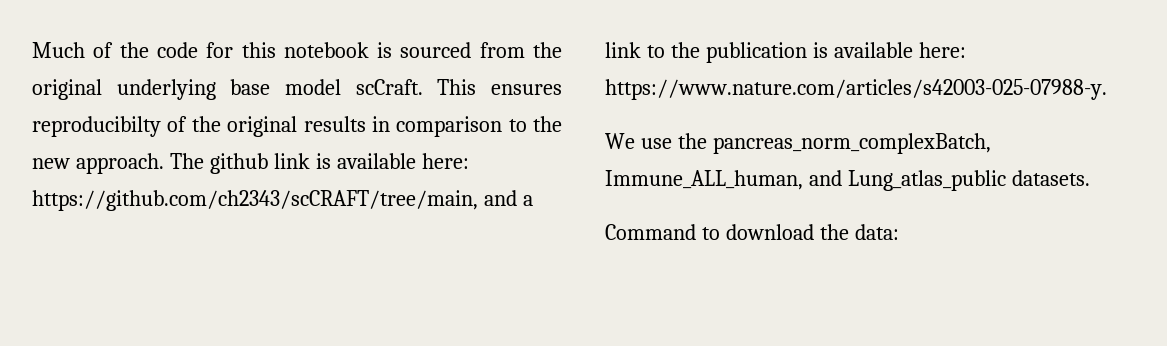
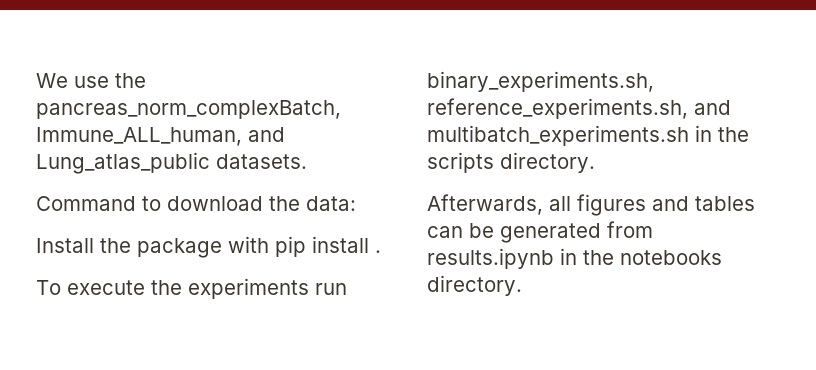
- Much of the code for this notebook is sourced from the original underlying base model scCraft. This ensures reproducibilty of the original results in comparison to the new approach. The github link is available here: https://github.com/ch2343/scCRAFT/tree/main, and a link to the publication is available here: https://www.nature.com/articles/s42003-025-07988-y.
+ Install the package with pip install .
+ To execute the experiments run binary_experiments.sh, reference_experiments.sh, and multibatch_experiments.sh in the scripts directory.
+ Afterwards, all figures and tables can be generated from results.ipynb in the notebooks directory.

